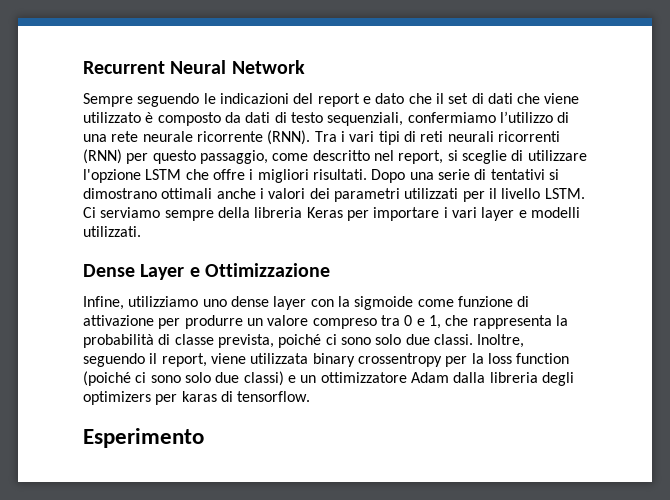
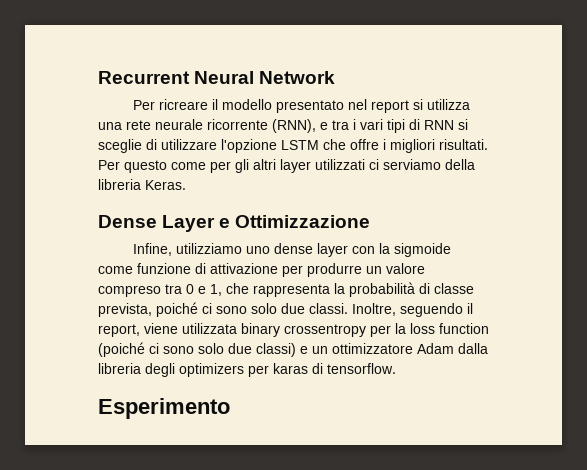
- Sempre seguendo le indicazioni del report e dato che il set di dati che viene utilizzato è composto da dati di testo sequenziali, confermiamo l’utilizzo di una rete neurale ricorrente (RNN). Tra i vari tipi di reti neurali ricorrenti (RNN) per questo passaggio, come descritto nel report, si sceglie di utilizzare l'opzione LSTM che offre i migliori risultati.
+ Per ricreare il modello presentato nel report si utilizza una rete neurale ricorrente (RNN), e tra i vari tipi di RNN si sceglie di utilizzare l'opzione LSTM che offre i migliori risultati.
- Dopo una serie di tentativi si dimostrano ottimali anche i valori dei parametri utilizzati per il livello LSTM. Ci serviamo sempre della libreria Keras per importare i vari layer e modelli utilizzati.
+ Per questo come per gli altri layer utilizzati ci serviamo della libreria Keras.

